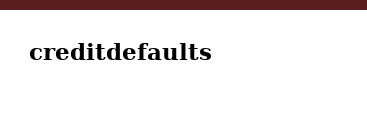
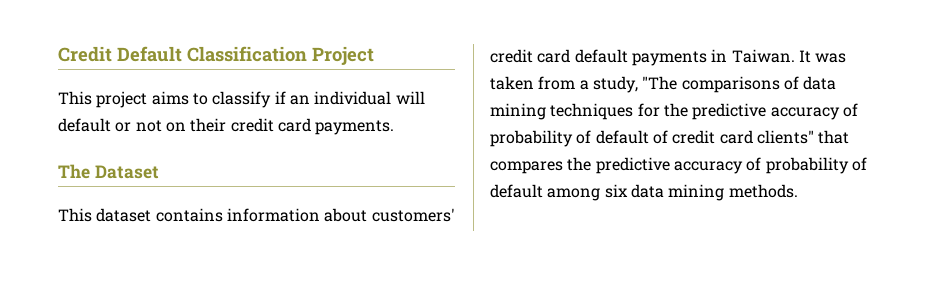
- creditdefaults
+ Credit Default Classification Project
+ This project aims to classify if an individual will default or not on their credit card payments.
+ The Dataset
+ This dataset contains information about customers' credit card default payments in Taiwan. It was taken from a study, "The comparisons of data mining techniques for the predictive accuracy of probability of default of credit card clients" that compares the predictive accuracy of probability of default among six data mining methods.

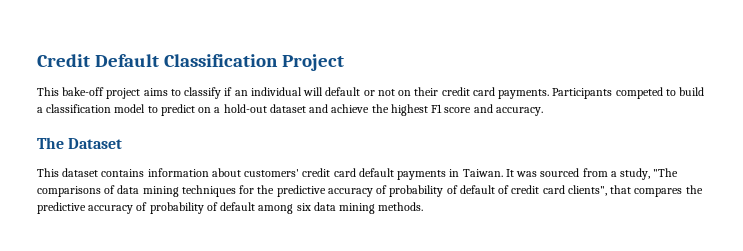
- This project aims to classify if an individual will default or not on their credit card payments.
+ This bake-off project aims to classify if an individual will default or not on their credit card payments. Participants competed to build a classification model to predict on a hold-out dataset and achieve the highest F1 score and accuracy.
- It was taken from a study, "The comparisons of data mining techniques for the predictive accuracy of probability of default of credit card clients" that compares the predictive accuracy of probability of default among six data mining methods.
+ It was sourced from a study, "The comparisons of data mining techniques for the predictive accuracy of probability of default of credit card clients", that compares the predictive accuracy of probability of default among six data mining methods.

